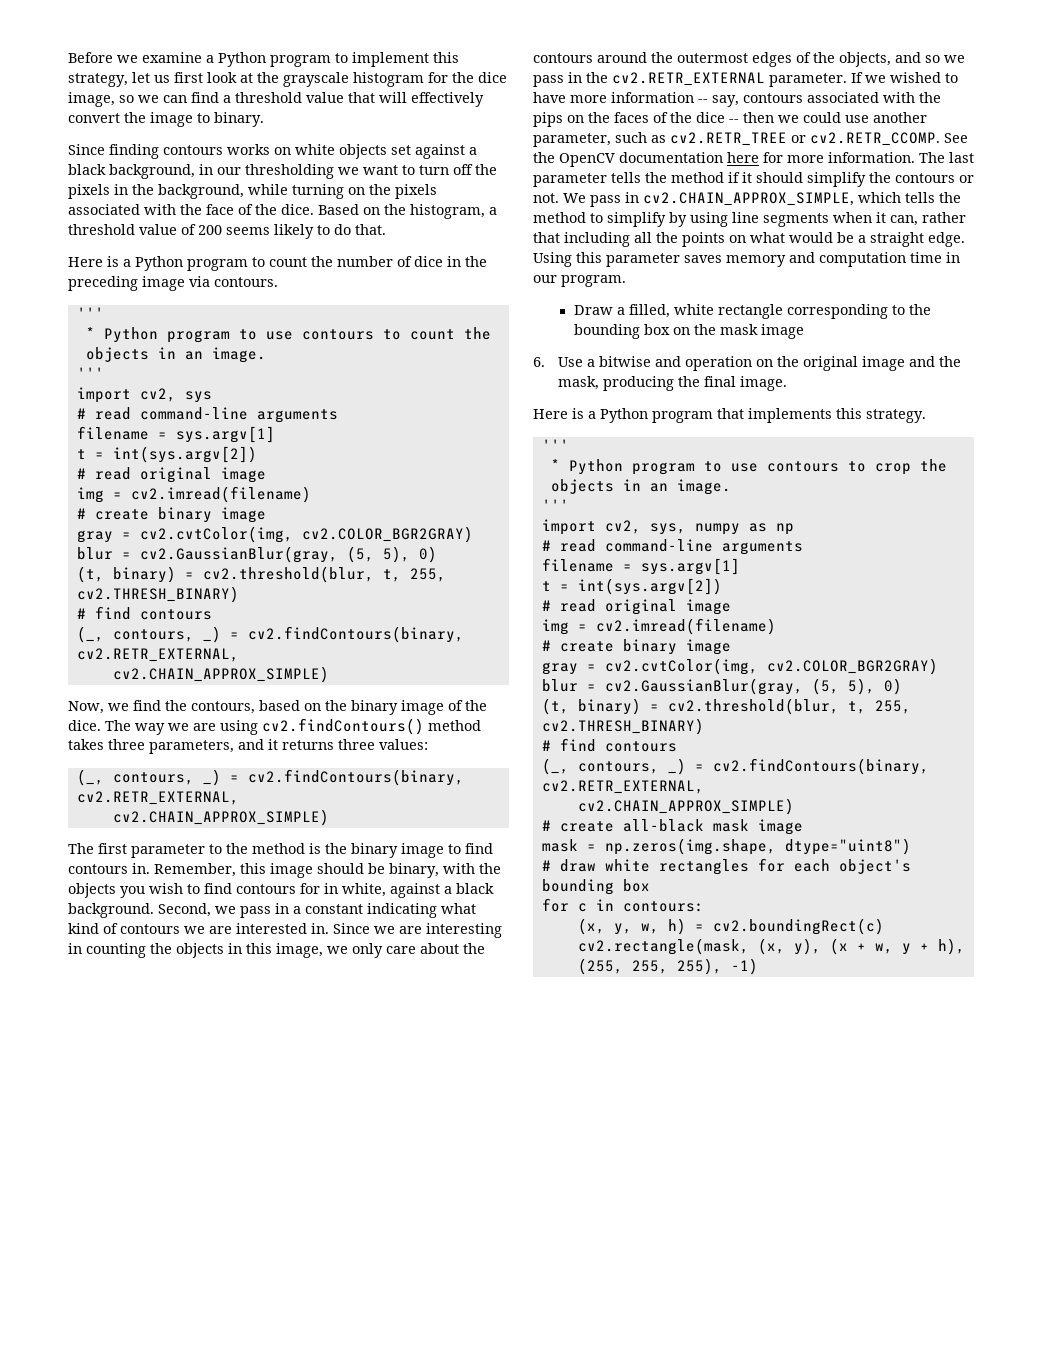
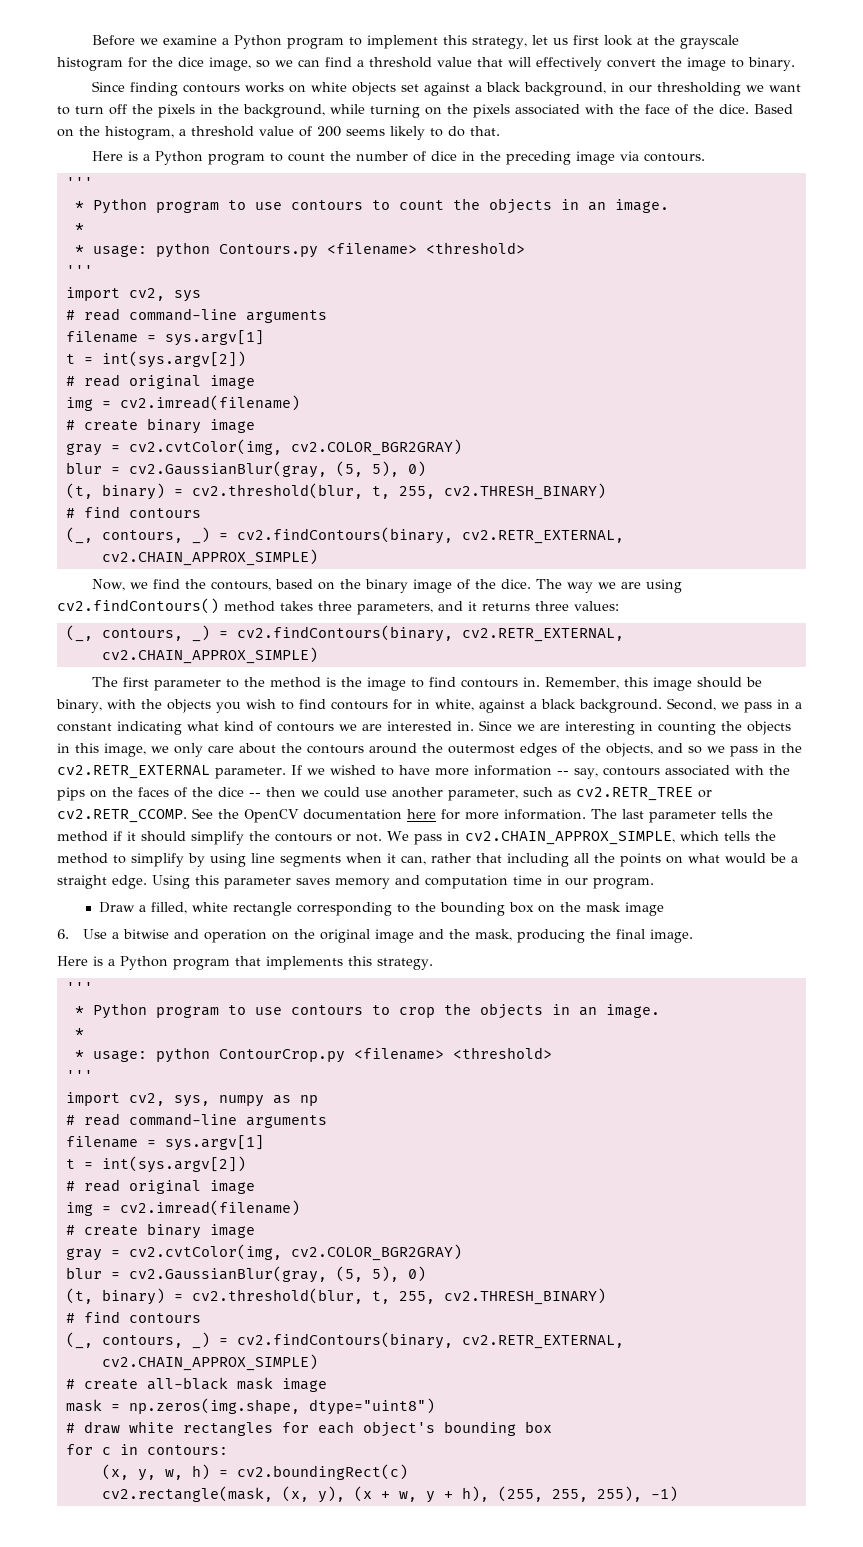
  * Python program to use contours to count the objects in an image.
+ *
+ * usage: python Contours.py <filename> <threshold>
- The first parameter to the method is the binary image to find contours in.
+ The first parameter to the method is the image to find contours in.
  * Python program to use contours to crop the objects in an image.
+ *
+ * usage: python ContourCrop.py <filename> <threshold>

